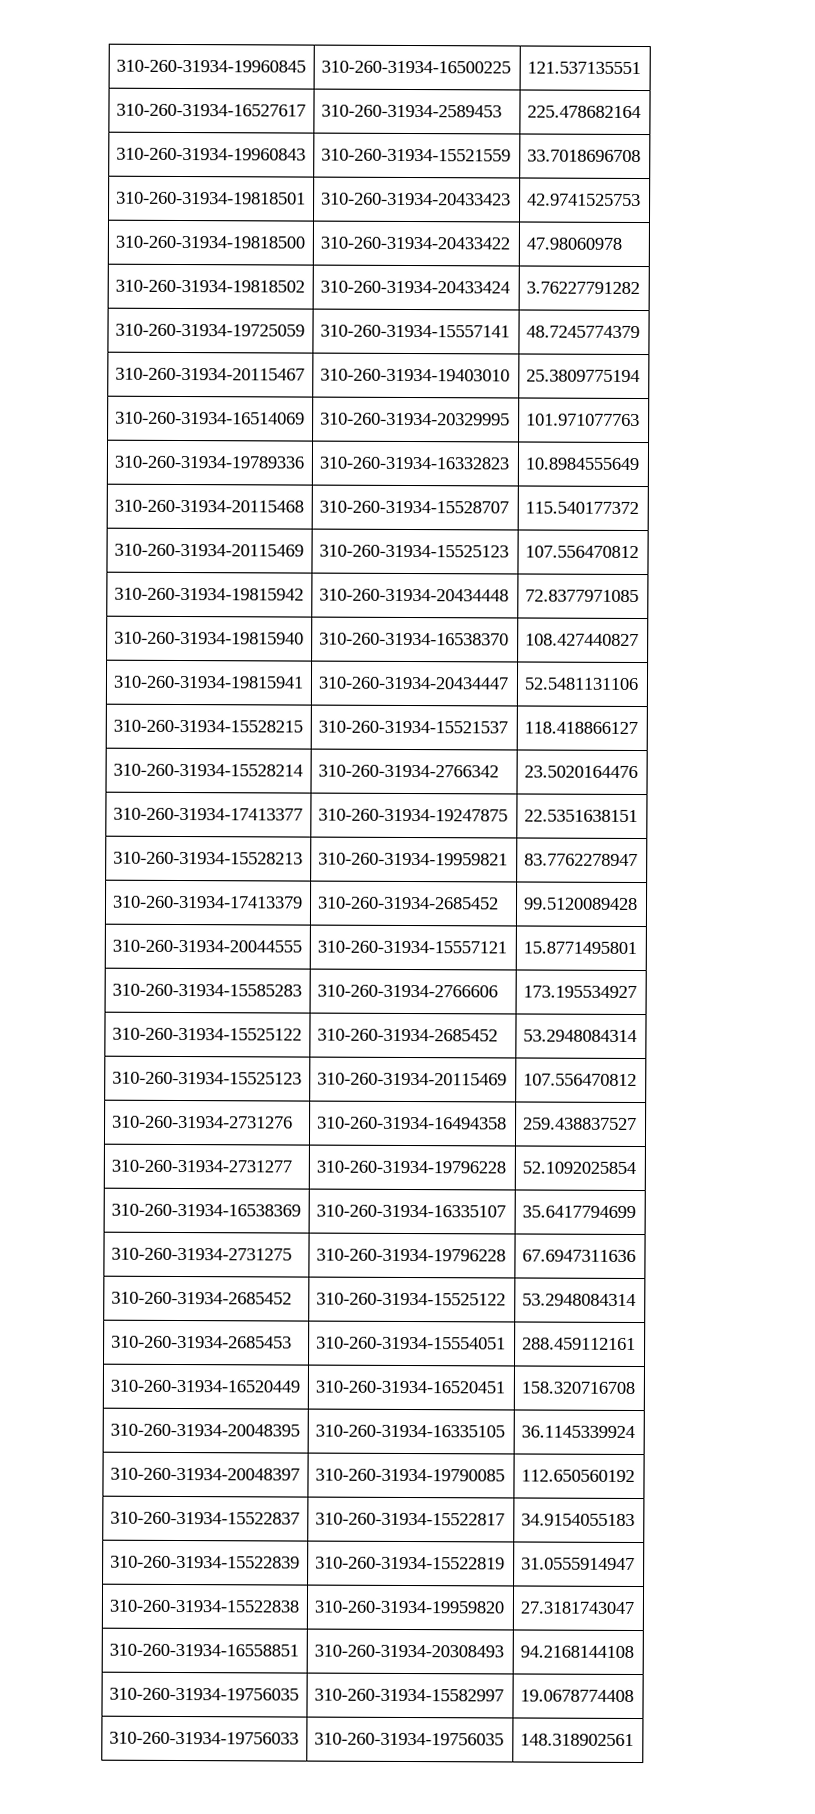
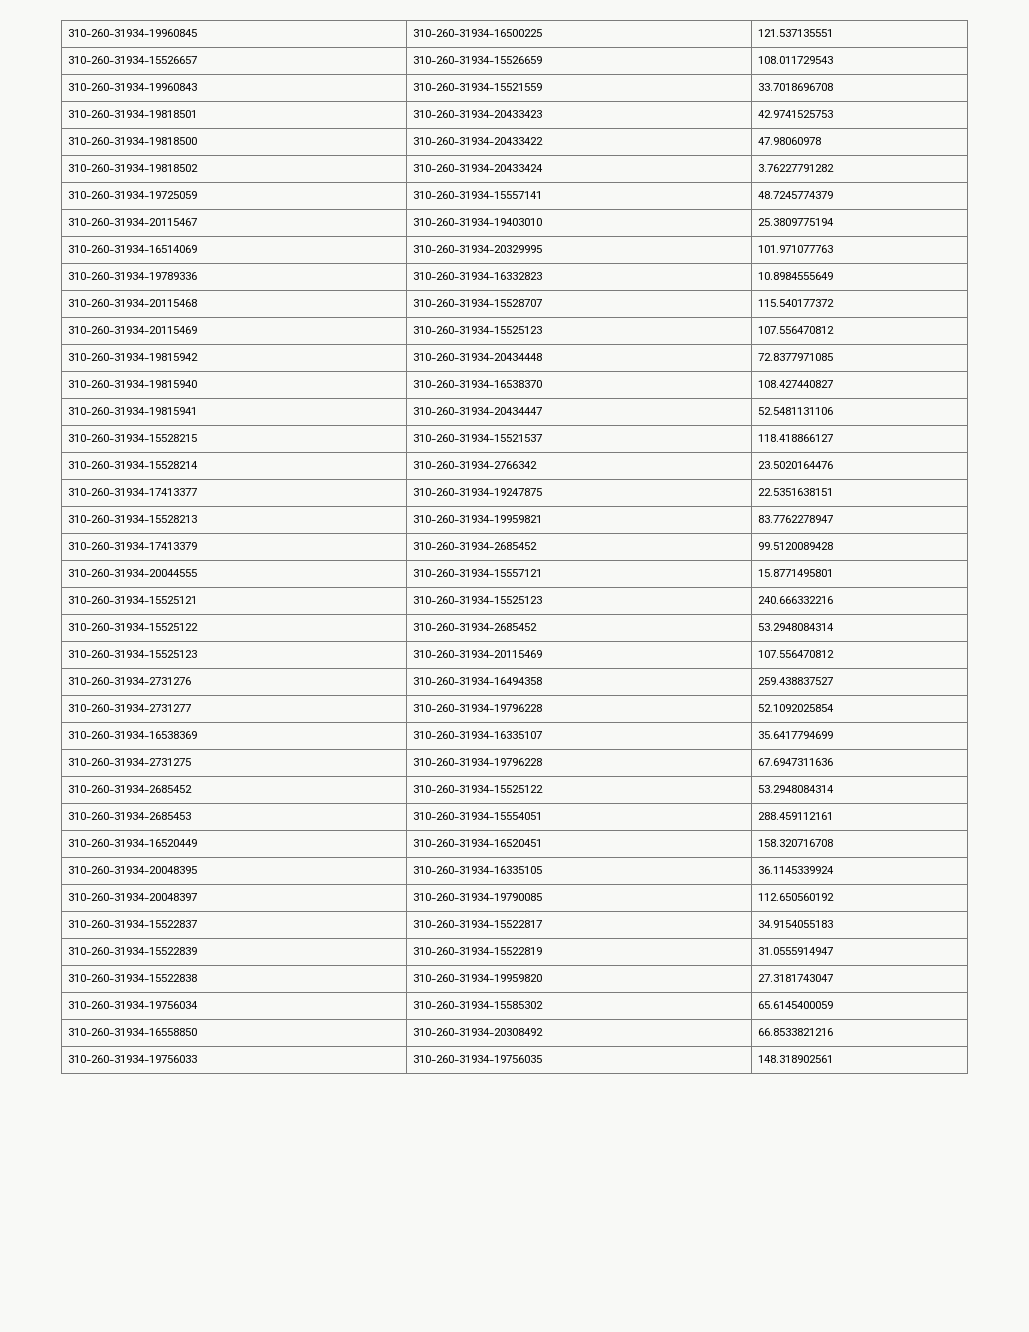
- 310-260-31934-16527617 | 310-260-31934-2589453 | 225.478682164
+ 310-260-31934-15526657 | 310-260-31934-15526659 | 108.011729543
- 310-260-31934-15585283 | 310-260-31934-2766606 | 173.195534927
+ 310-260-31934-15525121 | 310-260-31934-15525123 | 240.666332216
- 310-260-31934-16558851 | 310-260-31934-20308493 | 94.2168144108
- 310-260-31934-19756035 | 310-260-31934-15582997 | 19.0678774408
+ 310-260-31934-19756034 | 310-260-31934-15585302 | 65.6145400059
+ 310-260-31934-16558850 | 310-260-31934-20308492 | 66.8533821216

